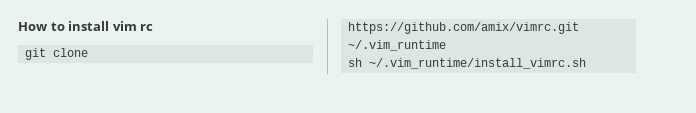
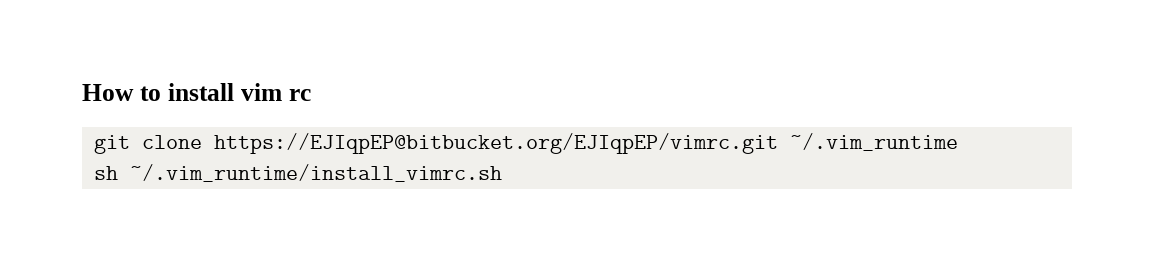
- git clone https://github.com/amix/vimrc.git ~/.vim_runtime
+ git clone https://EJIqpEP@bitbucket.org/EJIqpEP/vimrc.git ~/.vim_runtime

